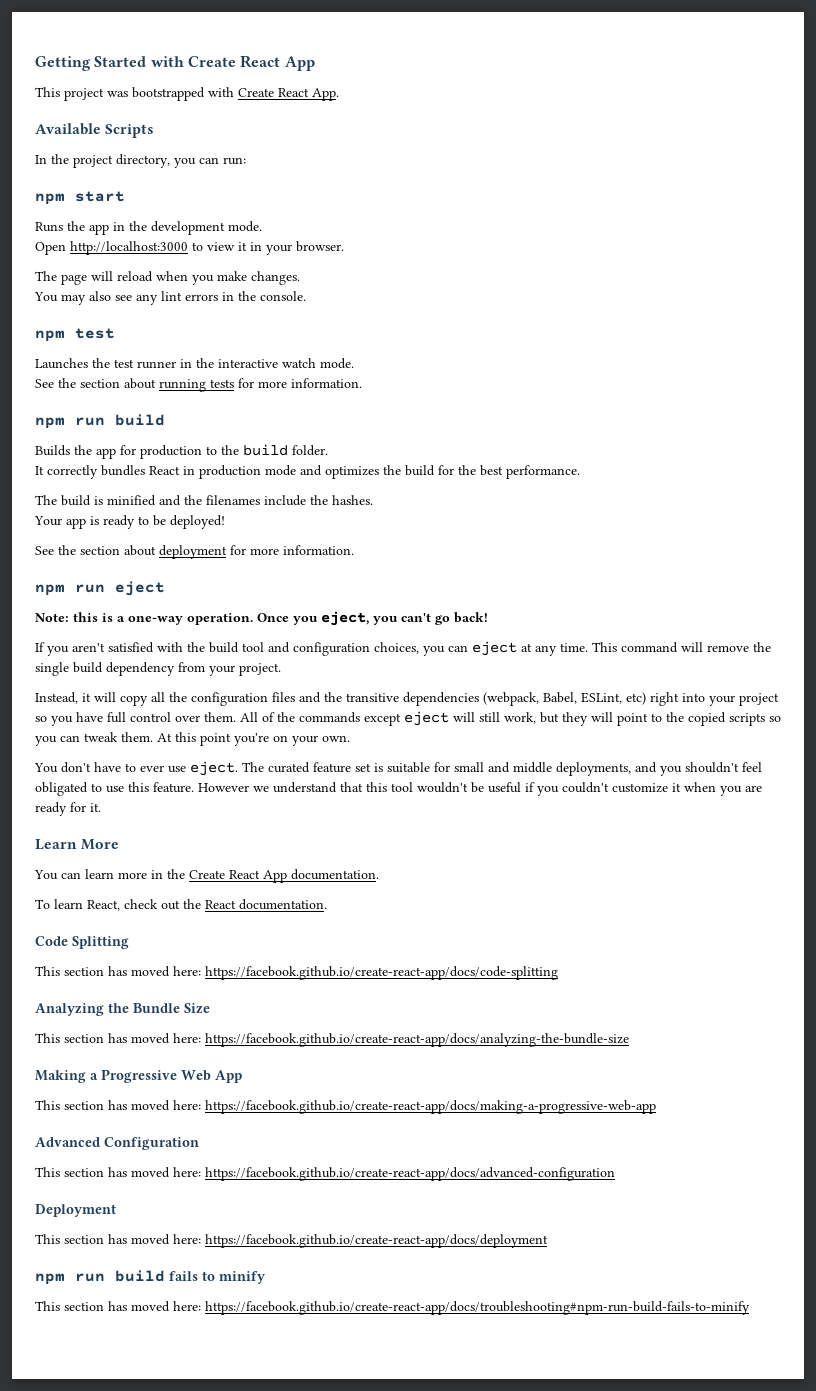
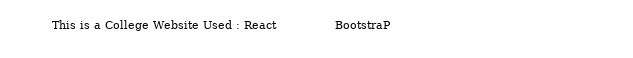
- Getting Started with Create React App
- This project was bootstrapped with Create React App.
- Available Scripts
- In the project directory, you can run:
- npm start
- Runs the app in the development mode.
- Open http://localhost:3000 to view it in your browser.
- The page will reload when you make changes.
- You may also see any lint errors in the console.
- npm test
- Launches the test runner in the interactive watch mode.
- See the section about running tests for more information.
- npm run build
- Builds the app for production to the build folder.
- It correctly bundles React in production mode and optimizes the build for the best performance.
- The build is minified and the filenames include the hashes.
- Your app is ready to be deployed!
- See the section about deployment for more information.
- npm run eject
- Note: this is a one-way operation. Once you eject, you can't go back!
- If you aren't satisfied with the build tool and configuration choices, you can eject at any time. This command will remove the single build dependency from your project.
- Instead, it will copy all the configuration files and the transitive dependencies (webpack, Babel, ESLint, etc) right into your project so you have full control over them. All of the commands except eject will still work, but they will point to the copied scripts so you can tweak them. At this point you're on your own.
- You don't have to ever use eject. The curated feature set is suitable for small and middle deployments, and you shouldn't feel obligated to use this feature. However we understand that this tool wouldn't be useful if you couldn't customize it when you are ready for it.
- Learn More
- You can learn more in the Create React App documentation.
- To learn React, check out the React documentation.
- Code Splitting
- This section has moved here: https://facebook.github.io/create-react-app/docs/code-splitting
- Analyzing the Bundle Size
- This section has moved here: https://facebook.github.io/create-react-app/docs/analyzing-the-bundle-size
- Making a Progressive Web App
- This section has moved here: https://facebook.github.io/create-react-app/docs/making-a-progressive-web-app
- Advanced Configuration
- This section has moved here: https://facebook.github.io/create-react-app/docs/advanced-configuration
- Deployment
- This section has moved here: https://facebook.github.io/create-react-app/docs/deployment
- npm run build fails to minify
- This section has moved here: https://facebook.github.io/create-react-app/docs/troubleshooting#npm-run-build-fails-to-minify
+ This is a College Website Used : React BootstraP

